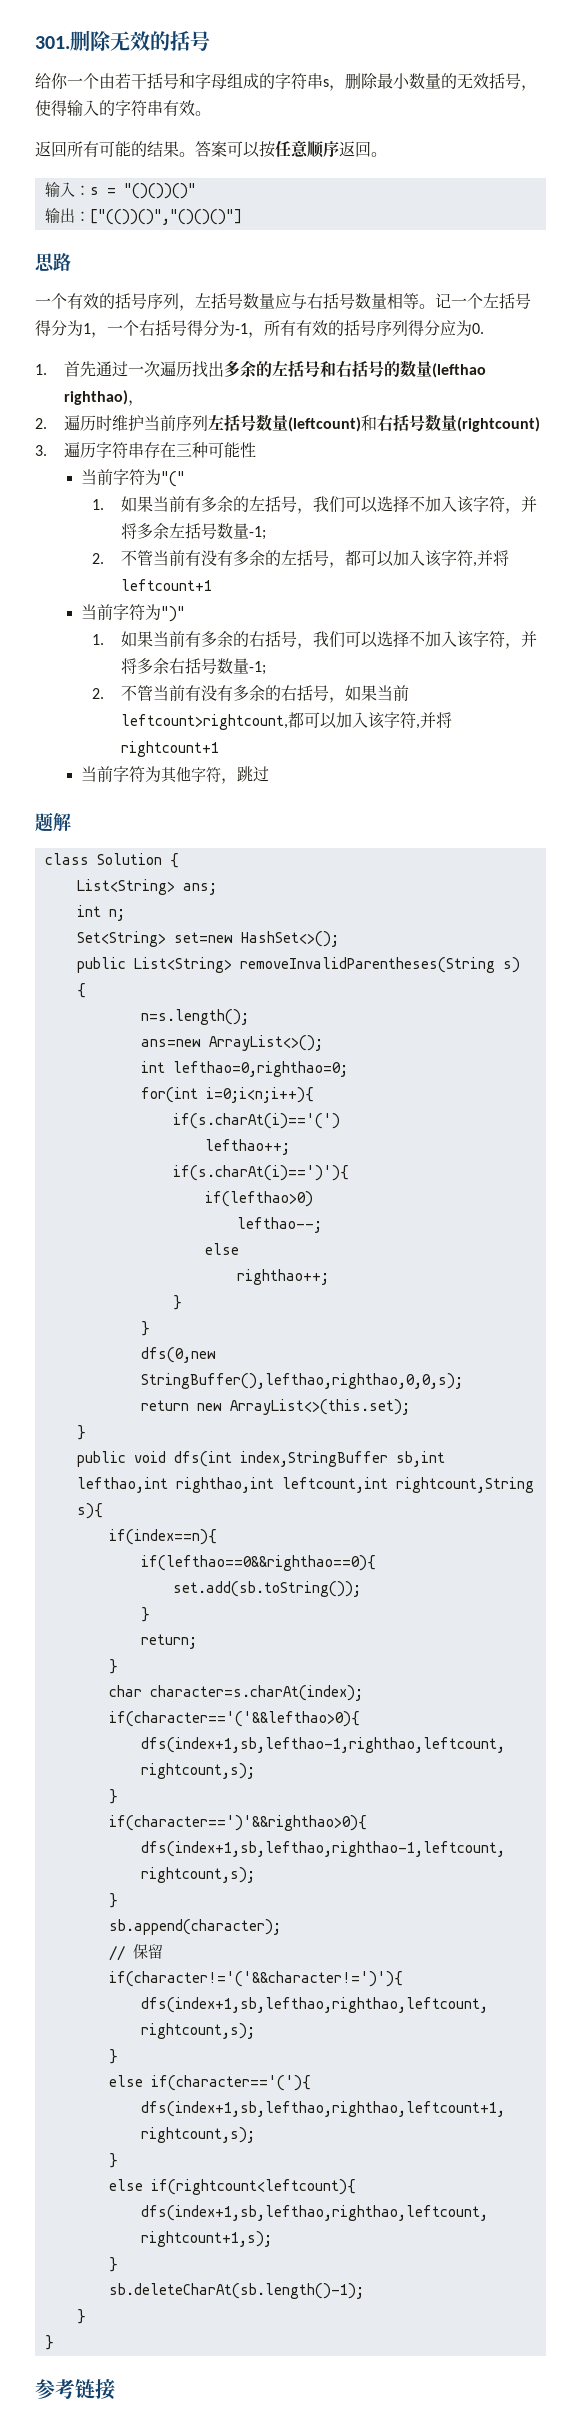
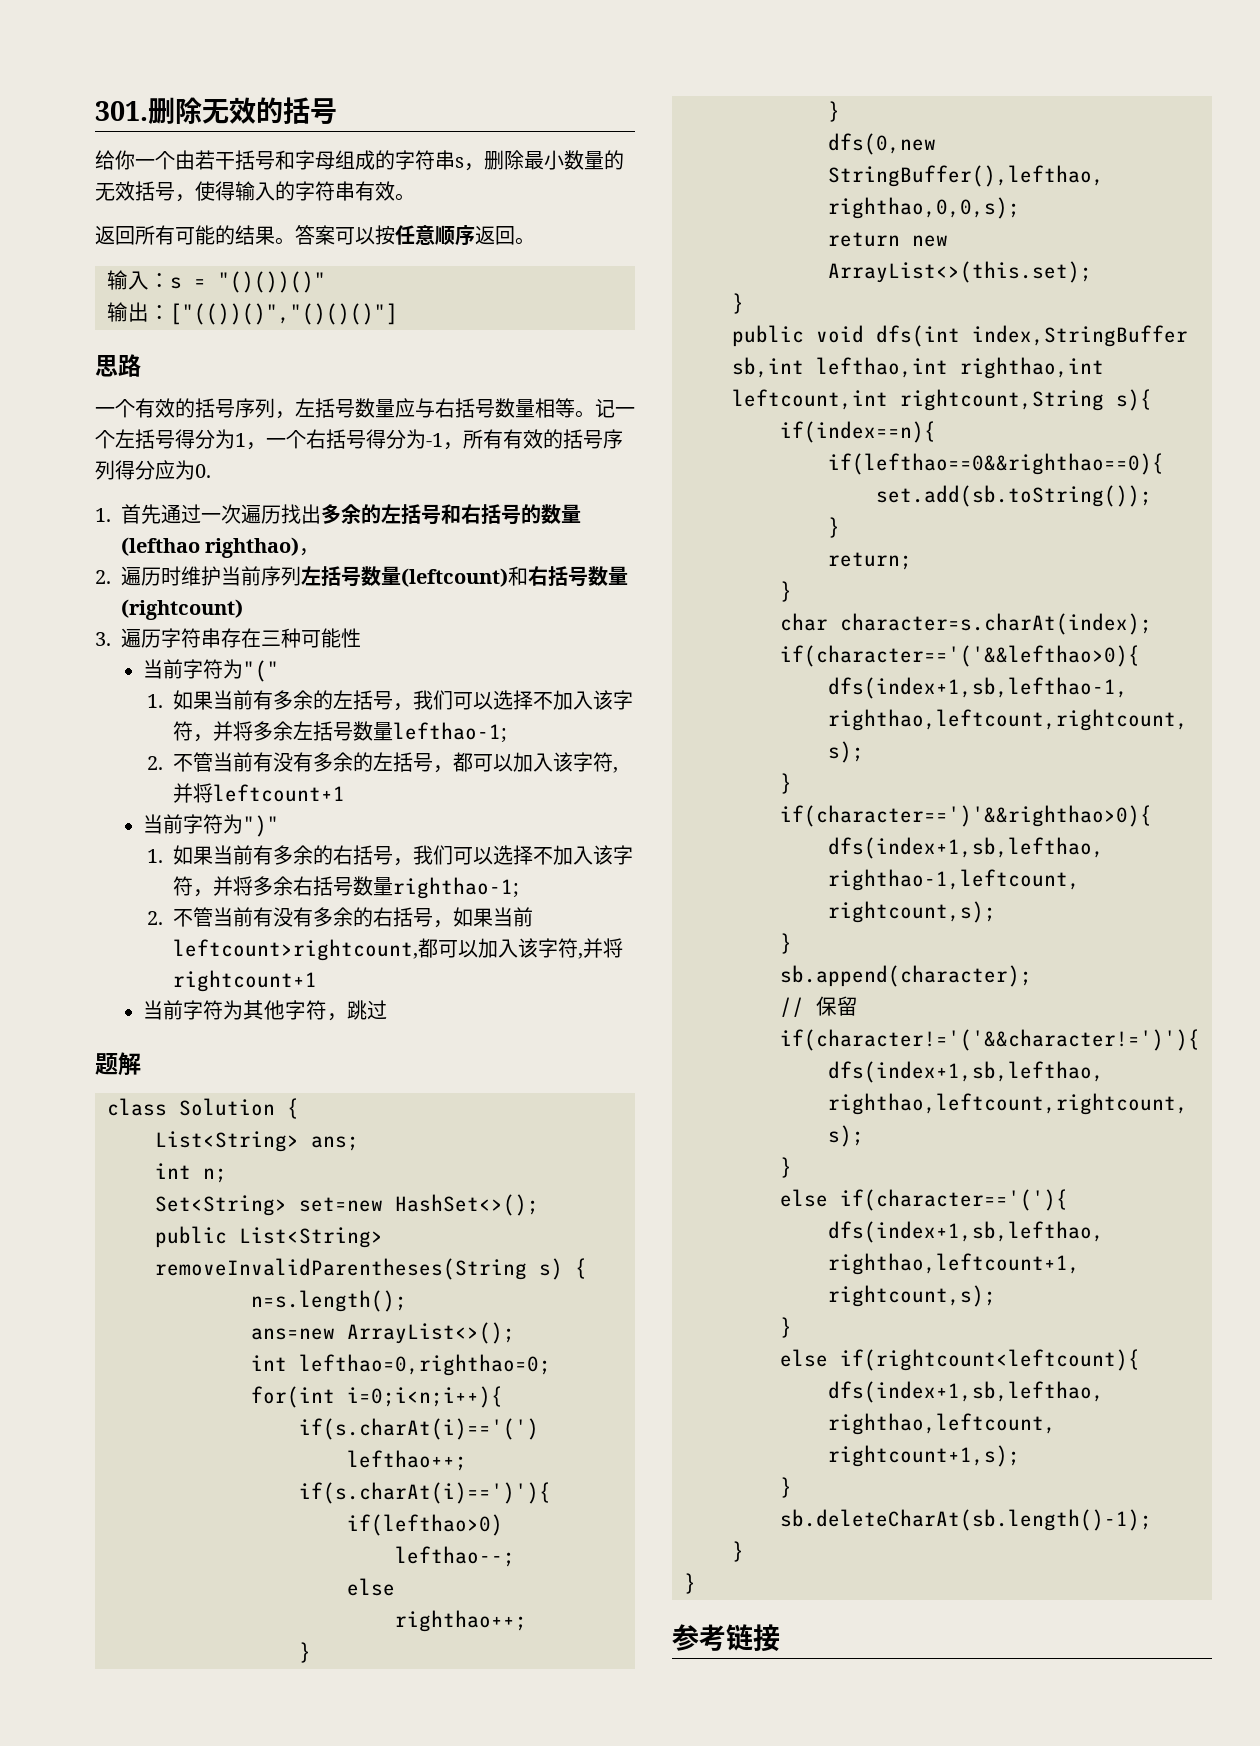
- 1.如果当前有多余的左括号，我们可以选择不加入该字符，并将多余左括号数量-1;
+ 1.如果当前有多余的左括号，我们可以选择不加入该字符，并将多余左括号数量lefthao-1;
- 1.如果当前有多余的右括号，我们可以选择不加入该字符，并将多余右括号数量-1;
+ 1.如果当前有多余的右括号，我们可以选择不加入该字符，并将多余右括号数量righthao-1;

